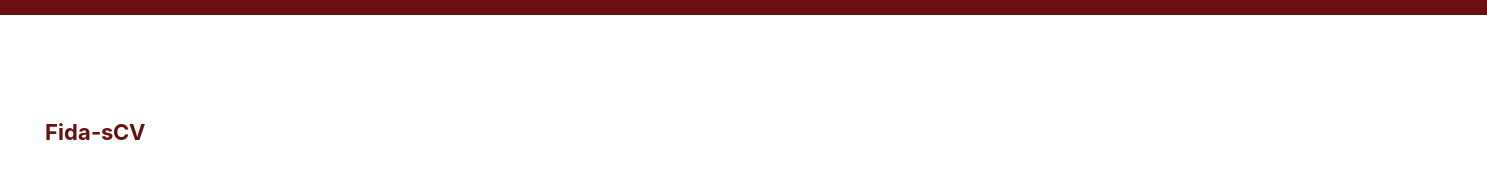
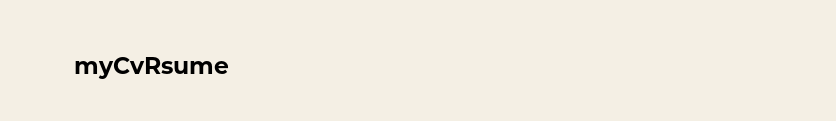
- Fida-sCV
+ myCvRsume

